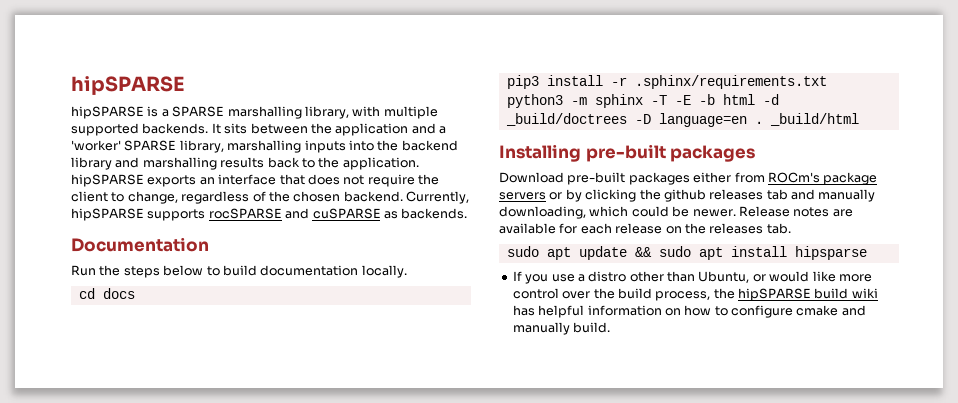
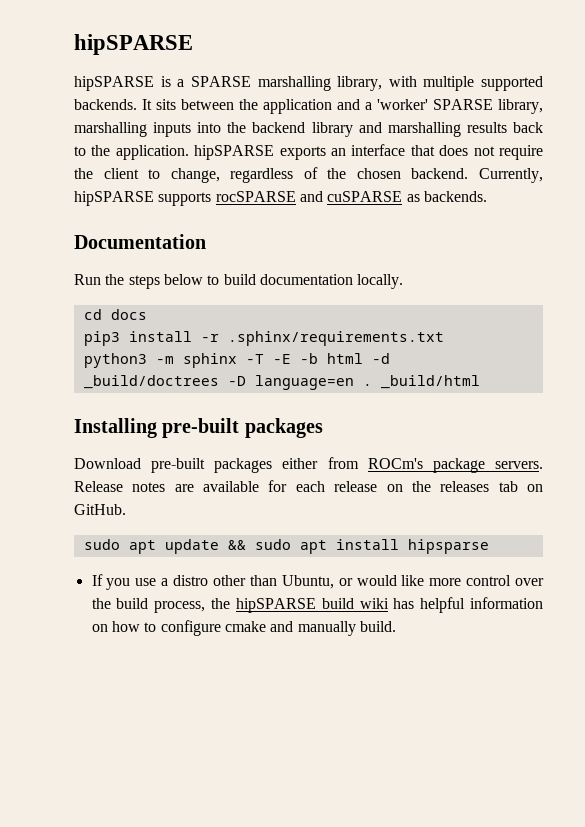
- Download pre-built packages either from ROCm's package servers or by clicking the github releases tab and manually downloading, which could be newer.
+ Download pre-built packages either from ROCm's package servers.
- Release notes are available for each release on the releases tab.
+ Release notes are available for each release on the releases tab on GitHub.

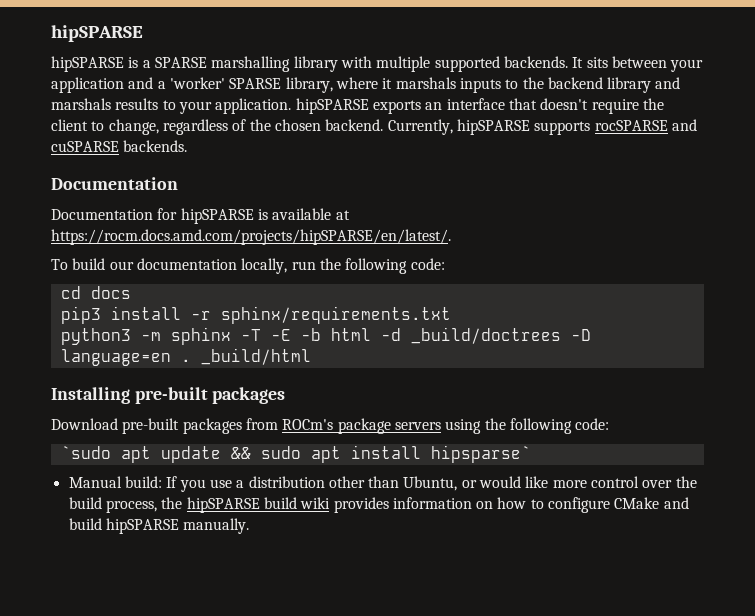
- hipSPARSE is a SPARSE marshalling library, with multiple supported backends.
+ hipSPARSE is a SPARSE marshalling library with multiple supported backends.
- It sits between the application and a 'worker' SPARSE library, marshalling inputs into the backend library and marshalling results back to the application. hipSPARSE exports an interface that does not require the client to change, regardless of the chosen backend.
+ It sits between your application and a 'worker' SPARSE library, where it marshals inputs to the backend library and marshals results to your application. hipSPARSE exports an interface that doesn't require the client to change, regardless of the chosen backend.
- Currently, hipSPARSE supports rocSPARSE and cuSPARSE as backends.
+ Currently, hipSPARSE supports rocSPARSE and cuSPARSE backends.
- Run the steps below to build documentation locally.
+ Documentation for hipSPARSE is available at https://rocm.docs.amd.com/projects/hipSPARSE/en/latest/.
+ To build our documentation locally, run the following code:
- pip3 install -r .sphinx/requirements.txt
+ pip3 install -r sphinx/requirements.txt
- Download pre-built packages either from ROCm's package servers. Release notes are available for each release on the releases tab on GitHub.
- sudo apt update && sudo apt install hipsparse
- If you use a distro other than Ubuntu, or would like more control over the build process, the hipSPARSE build wiki has helpful information on how to configure cmake and manually build.
+ Download pre-built packages from ROCm's package servers using the following code:
+ `sudo apt update && sudo apt install hipsparse`
+ Manual build: If you use a distribution other than Ubuntu, or would like more control over the build process, the hipSPARSE build wiki provides information on how to configure CMake and build hipSPARSE manually.

